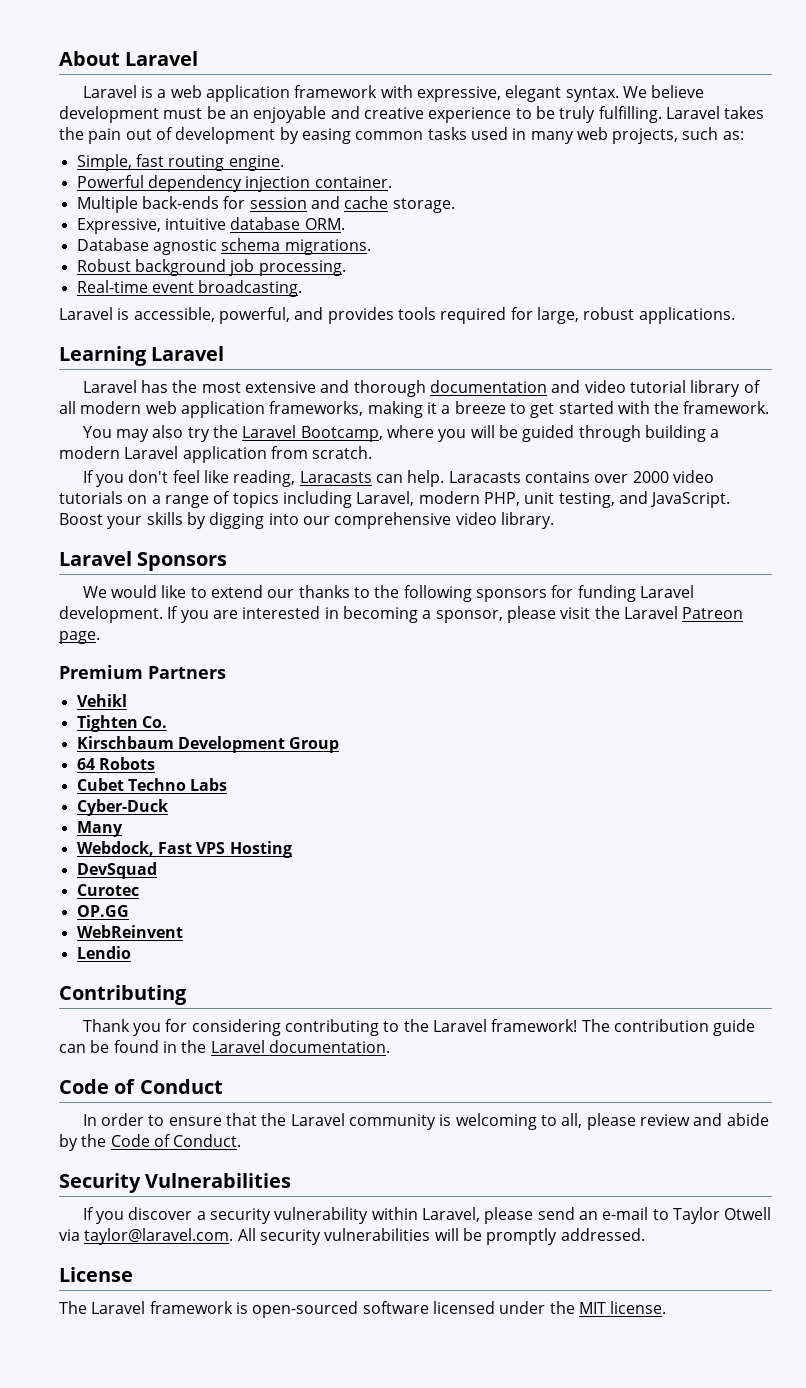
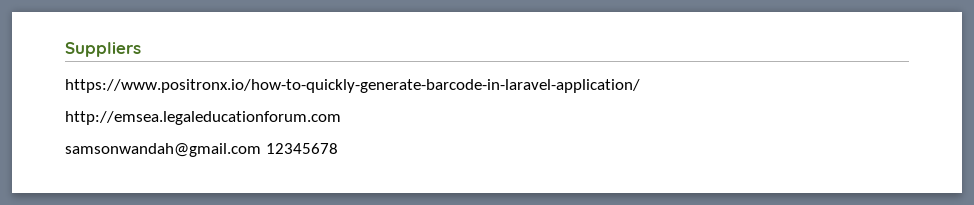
- About Laravel
- Laravel is a web application framework with expressive, elegant syntax. We believe development must be an enjoyable and creative experience to be truly fulfilling. Laravel takes the pain out of development by easing common tasks used in many web projects, such as:
- Simple, fast routing engine.
- Powerful dependency injection container.
- Multiple back-ends for session and cache storage.
- Expressive, intuitive database ORM.
- Database agnostic schema migrations.
- Robust background job processing.
- Real-time event broadcasting.
- Laravel is accessible, powerful, and provides tools required for large, robust applications.
- Learning Laravel
- Laravel has the most extensive and thorough documentation and video tutorial library of all modern web application frameworks, making it a breeze to get started with the framework.
- You may also try the Laravel Bootcamp, where you will be guided through building a modern Laravel application from scratch.
- If you don't feel like reading, Laracasts can help. Laracasts contains over 2000 video tutorials on a range of topics including Laravel, modern PHP, unit testing, and JavaScript. Boost your skills by digging into our comprehensive video library.
- Laravel Sponsors
- We would like to extend our thanks to the following sponsors for funding Laravel development. If you are interested in becoming a sponsor, please visit the Laravel Patreon page.
- Premium Partners
- Vehikl
- Tighten Co.
- Kirschbaum Development Group
- 64 Robots
- Cubet Techno Labs
- Cyber-Duck
- Many
- Webdock, Fast VPS Hosting
- DevSquad
- Curotec
- OP.GG
- WebReinvent
- Lendio
- Contributing
- Thank you for considering contributing to the Laravel framework! The contribution guide can be found in the Laravel documentation.
- Code of Conduct
- In order to ensure that the Laravel community is welcoming to all, please review and abide by the Code of Conduct.
- Security Vulnerabilities
- If you discover a security vulnerability within Laravel, please send an e-mail to Taylor Otwell via taylor@laravel.com. All security vulnerabilities will be promptly addressed.
- License
- The Laravel framework is open-sourced software licensed under the MIT license.
+ Suppliers
+ https://www.positronx.io/how-to-quickly-generate-barcode-in-laravel-application/
+ http://emsea.legaleducationforum.com
+ samsonwandah@gmail.com 12345678

